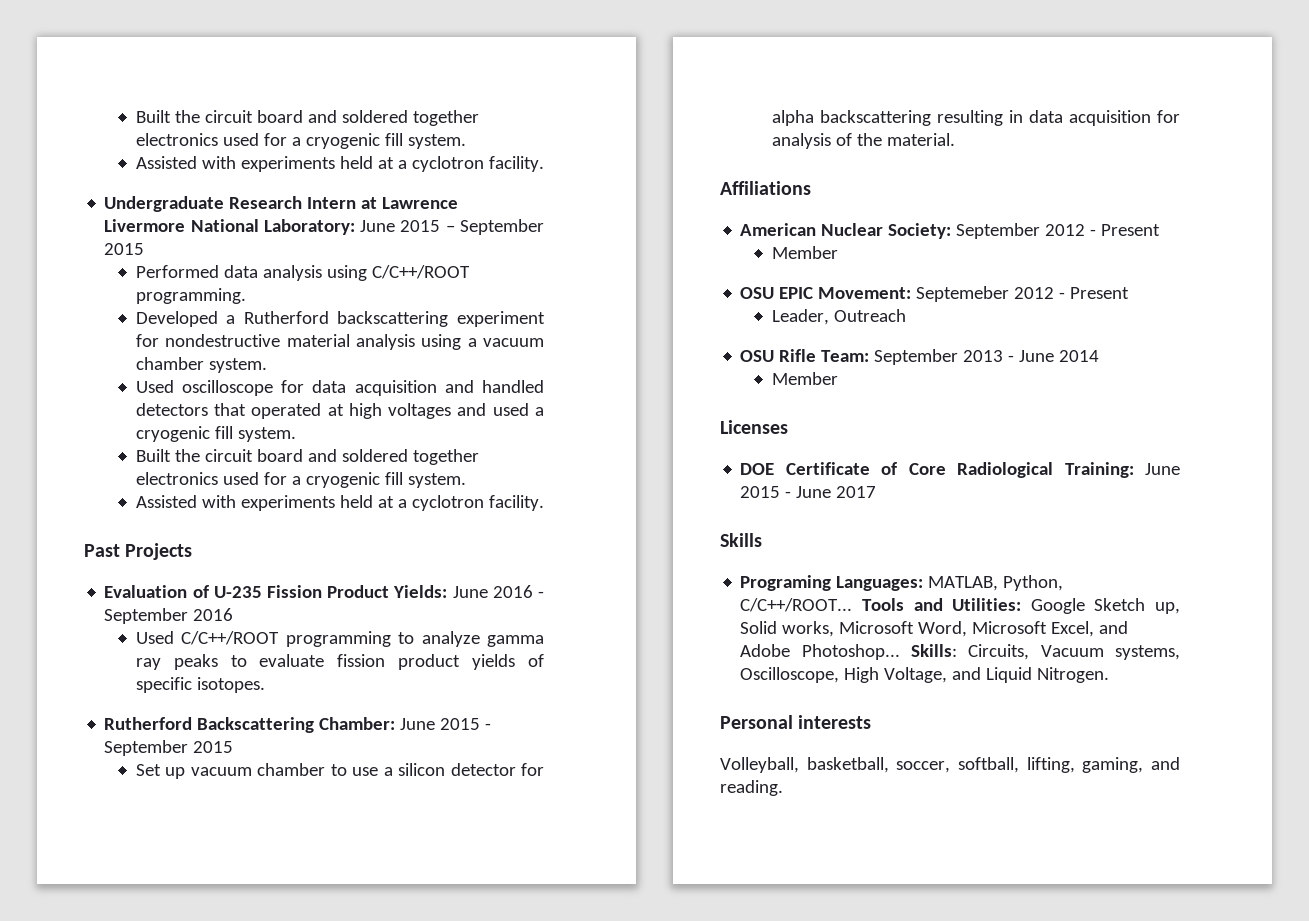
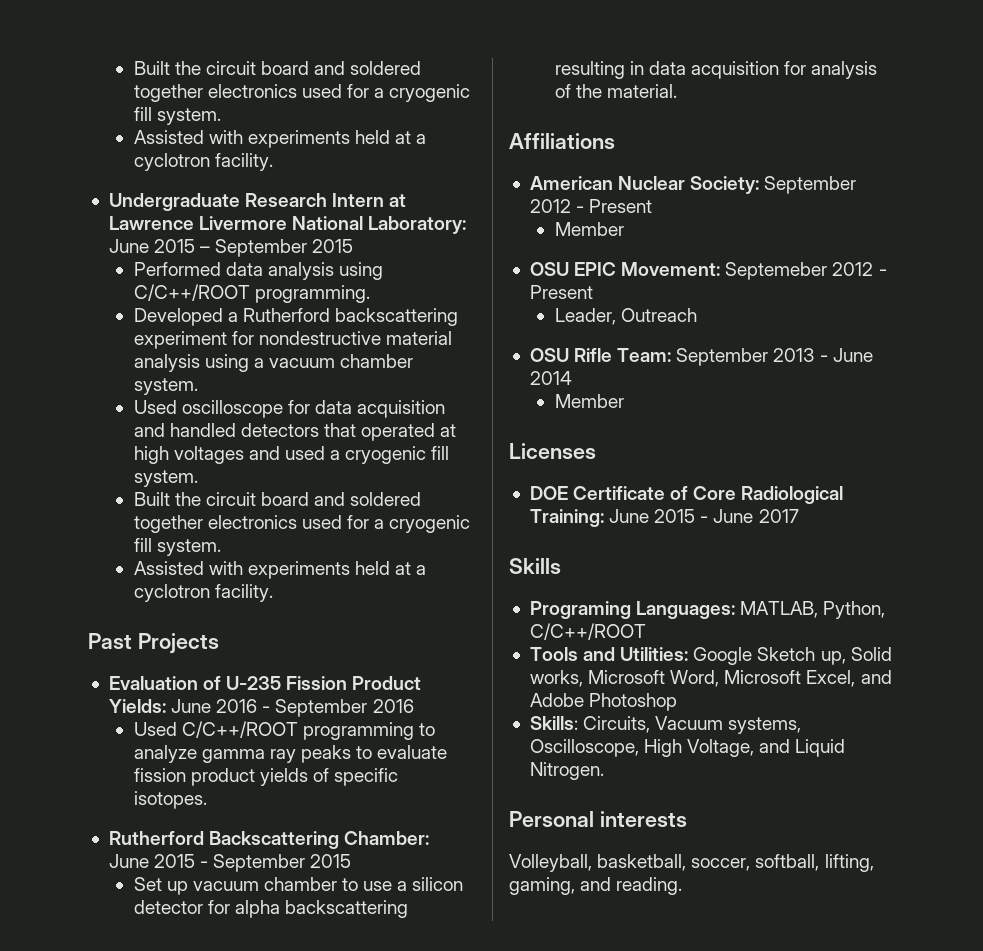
- Programing Languages: MATLAB, Python, C/C++/ROOT... Tools and Utilities: Google Sketch up, Solid works, Microsoft Word, Microsoft Excel, and Adobe Photoshop... Skills: Circuits, Vacuum systems, Oscilloscope, High Voltage, and Liquid Nitrogen.
+ Programing Languages: MATLAB, Python, C/C++/ROOT
+ Tools and Utilities: Google Sketch up, Solid works, Microsoft Word, Microsoft Excel, and Adobe Photoshop
+ Skills: Circuits, Vacuum systems, Oscilloscope, High Voltage, and Liquid Nitrogen.

